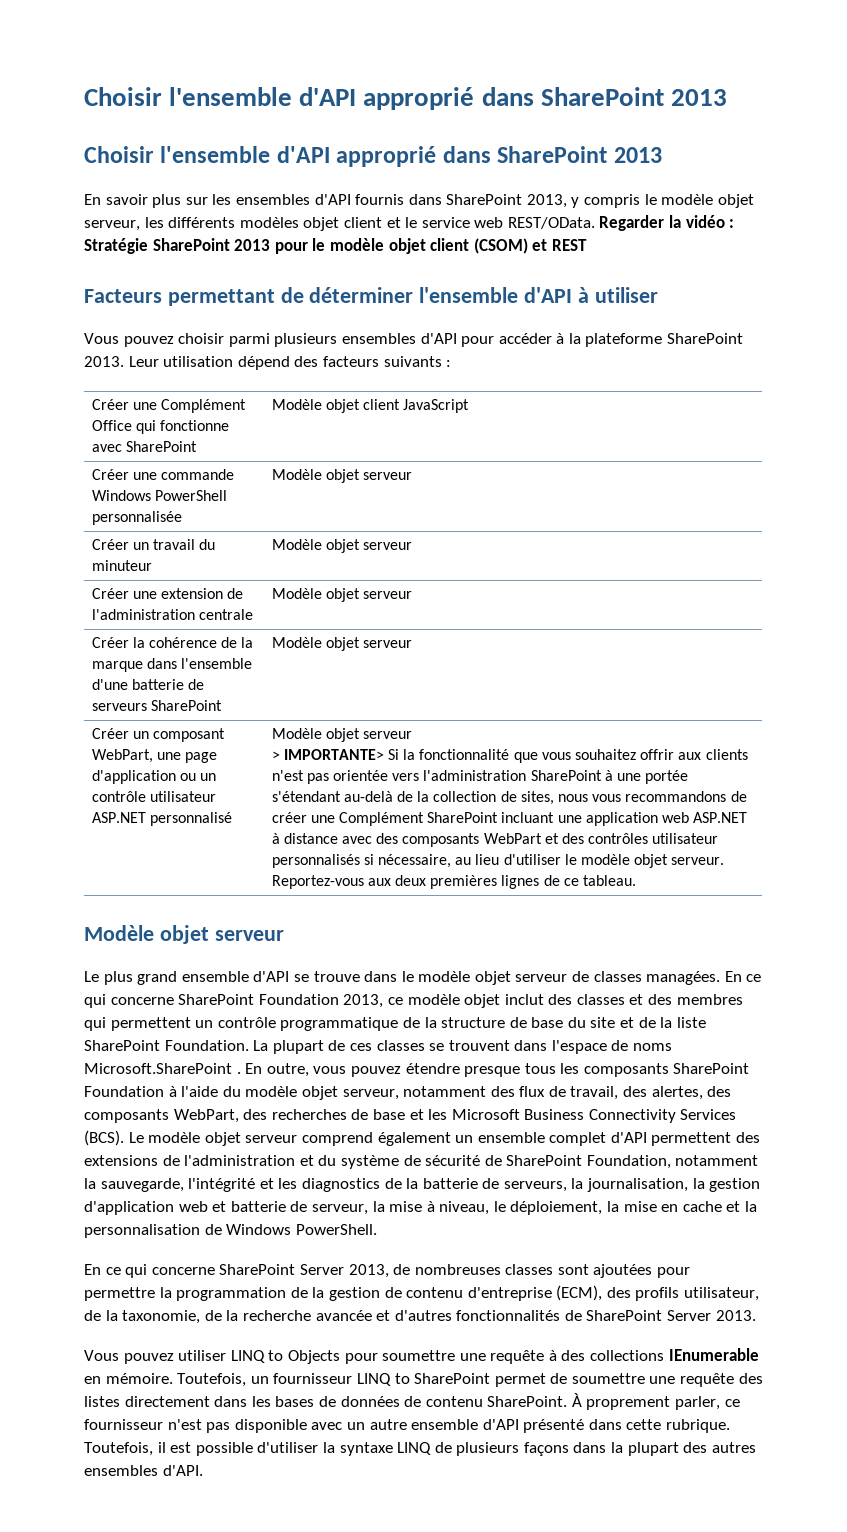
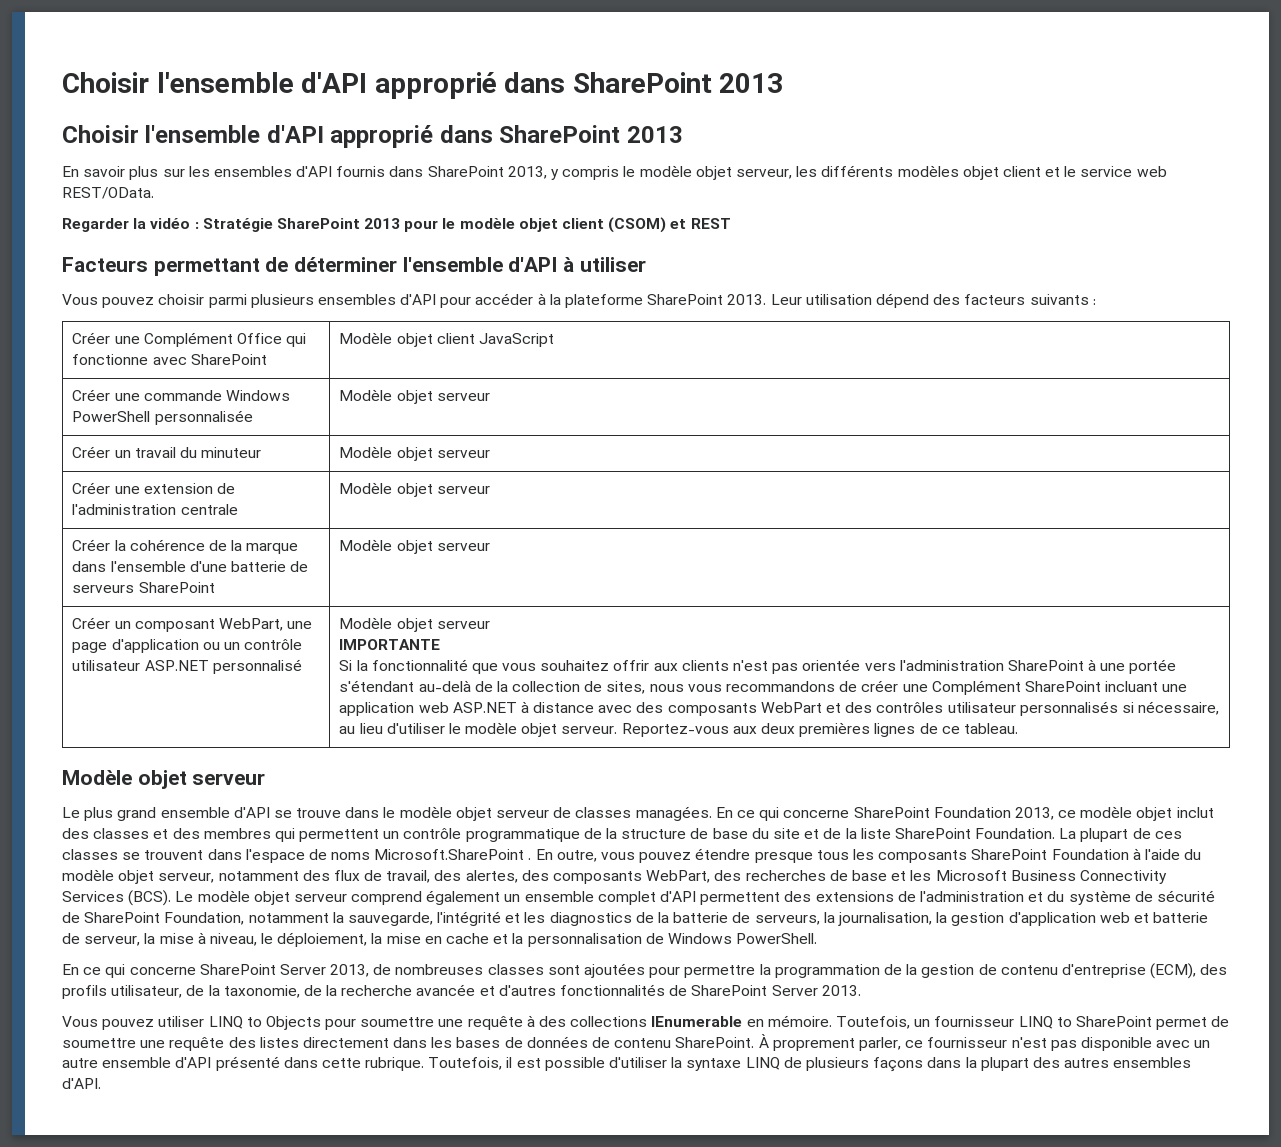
- En savoir plus sur les ensembles d'API fournis dans SharePoint 2013, y compris le modèle objet serveur, les différents modèles objet client et le service web REST/OData. Regarder la vidéo : Stratégie SharePoint 2013 pour le modèle objet client (CSOM) et REST
+ En savoir plus sur les ensembles d'API fournis dans SharePoint 2013, y compris le modèle objet serveur, les différents modèles objet client et le service web REST/OData.
+ Regarder la vidéo : Stratégie SharePoint 2013 pour le modèle objet client (CSOM) et REST
- > IMPORTANTE> Si la fonctionnalité que vous souhaitez offrir aux clients n'est pas orientée vers l'administration SharePoint à une portée s'étendant au-delà de la collection de sites, nous vous recommandons de créer une Complément SharePoint incluant une application web ASP.NET à distance avec des composants WebPart et des contrôles utilisateur personnalisés si nécessaire, au lieu d'utiliser le modèle objet serveur.
+ IMPORTANTE
+ Si la fonctionnalité que vous souhaitez offrir aux clients n'est pas orientée vers l'administration SharePoint à une portée s'étendant au-delà de la collection de sites, nous vous recommandons de créer une Complément SharePoint incluant une application web ASP.NET à distance avec des composants WebPart et des contrôles utilisateur personnalisés si nécessaire, au lieu d'utiliser le modèle objet serveur.

